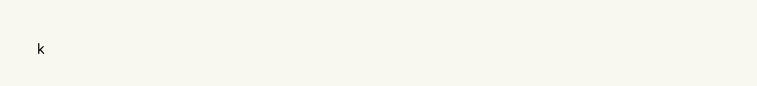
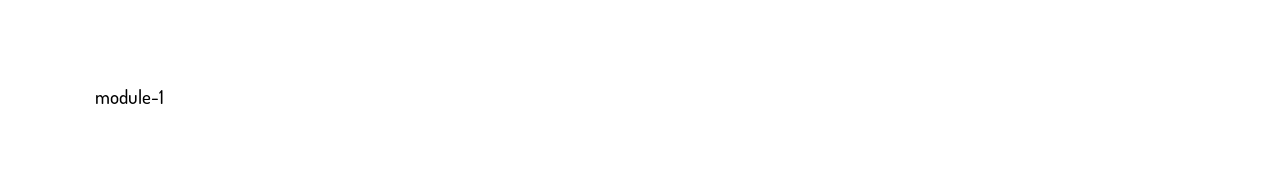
- k
+ module-1

